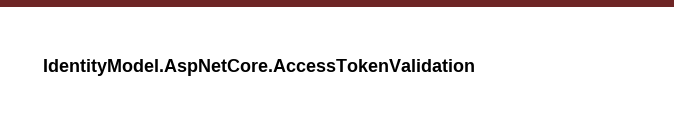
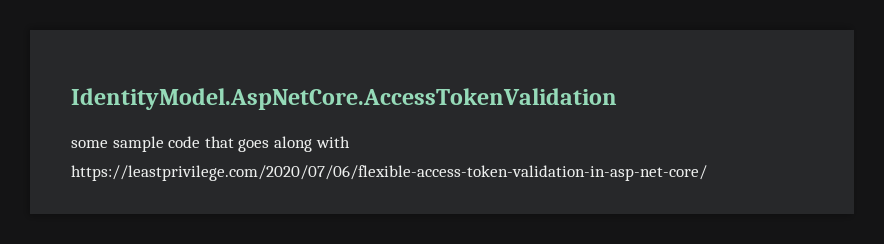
+ some sample code that goes along with https://leastprivilege.com/2020/07/06/flexible-access-token-validation-in-asp-net-core/

